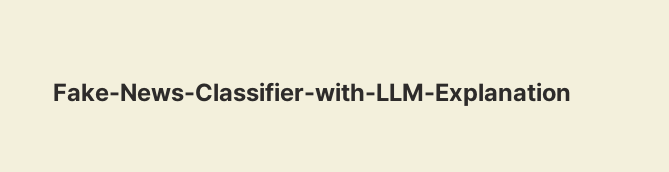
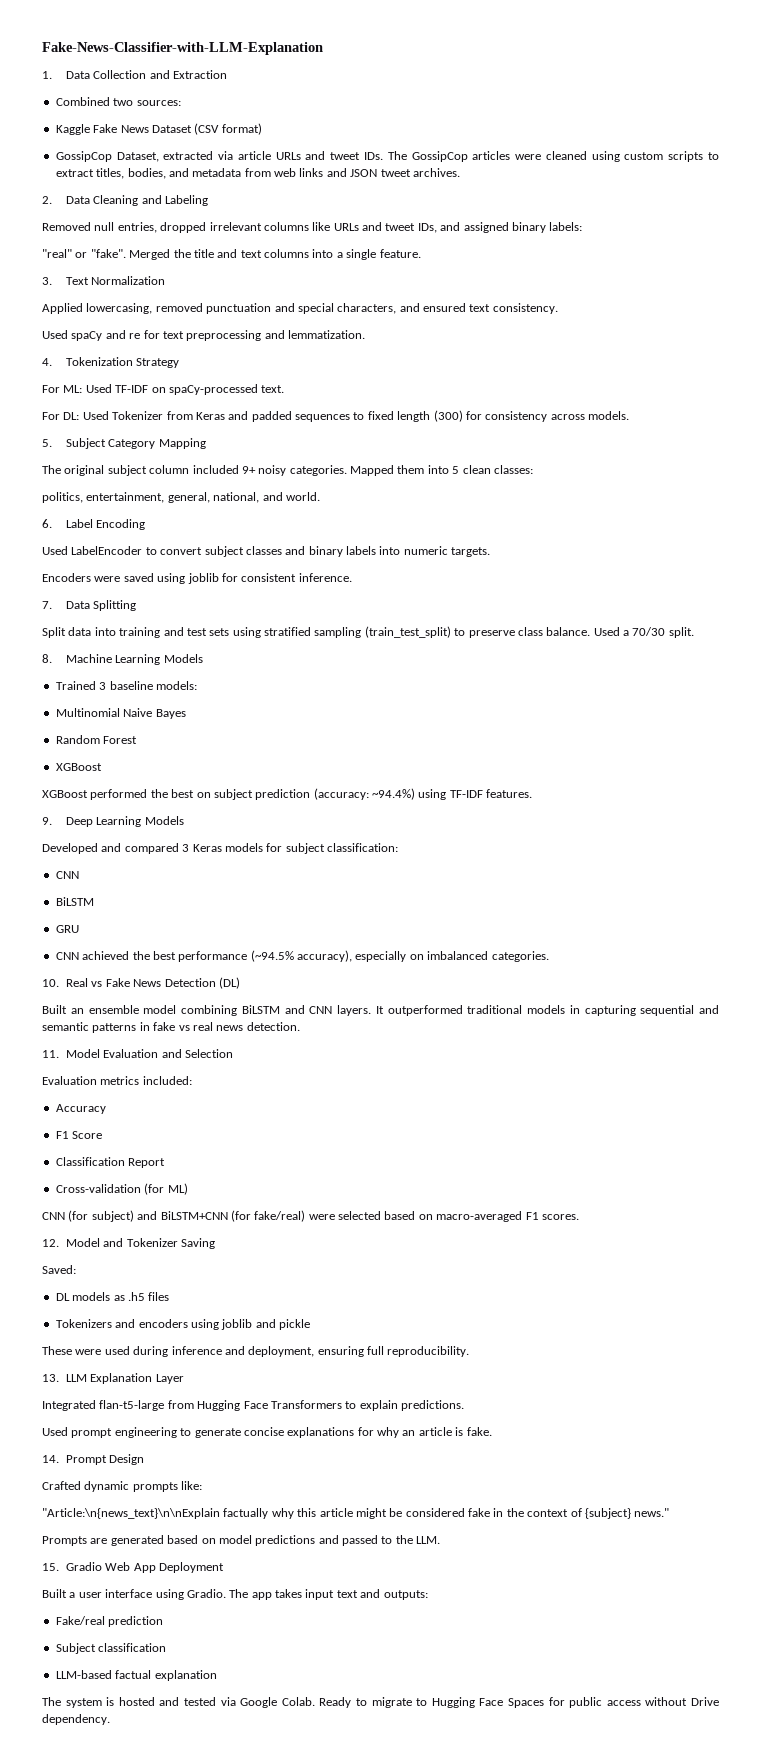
+ 1. Data Collection and Extraction
+ Combined two sources:
+ Kaggle Fake News Dataset (CSV format)
+ GossipCop Dataset, extracted via article URLs and tweet IDs. The GossipCop articles were cleaned using custom scripts to extract titles, bodies, and metadata from web links and JSON tweet archives.
+ 2. Data Cleaning and Labeling
+ Removed null entries, dropped irrelevant columns like URLs and tweet IDs, and assigned binary labels:
+ "real" or "fake". Merged the title and text columns into a single feature.
+ 3. Text Normalization
+ Applied lowercasing, removed punctuation and special characters, and ensured text consistency.
+ Used spaCy and re for text preprocessing and lemmatization.
+ 4. Tokenization Strategy
+ For ML: Used TF-IDF on spaCy-processed text.
+ For DL: Used Tokenizer from Keras and padded sequences to fixed length (300) for consistency across models.
+ 5. Subject Category Mapping
+ The original subject column included 9+ noisy categories. Mapped them into 5 clean classes:
+ politics, entertainment, general, national, and world.
+ 6. Label Encoding
+ Used LabelEncoder to convert subject classes and binary labels into numeric targets.
+ Encoders were saved using joblib for consistent inference.
+ 7. Data Splitting
+ Split data into training and test sets using stratified sampling (train_test_split) to preserve class balance. Used a 70/30 split.
+ 8. Machine Learning Models
+ Trained 3 baseline models:
+ Multinomial Naive Bayes
+ Random Forest
+ XGBoost
+ XGBoost performed the best on subject prediction (accuracy: ~94.4%) using TF-IDF features.
+ 9. Deep Learning Models
+ Developed and compared 3 Keras models for subject classification:
+ CNN
+ BiLSTM
+ GRU
+ CNN achieved the best performance (~94.5% accuracy), especially on imbalanced categories.
+ 10. Real vs Fake News Detection (DL)
+ Built an ensemble model combining BiLSTM and CNN layers. It outperformed traditional models in capturing sequential and semantic patterns in fake vs real news detection.
+ 11. Model Evaluation and Selection
+ Evaluation metrics included:
+ Accuracy
+ F1 Score
+ Classification Report
+ Cross-validation (for ML)
+ CNN (for subject) and BiLSTM+CNN (for fake/real) were selected based on macro-averaged F1 scores.
+ 12. Model and Tokenizer Saving
+ Saved:
+ DL models as .h5 files
+ Tokenizers and encoders using joblib and pickle
+ These were used during inference and deployment, ensuring full reproducibility.
+ 13. LLM Explanation Layer
+ Integrated flan-t5-large from Hugging Face Transformers to explain predictions.
+ Used prompt engineering to generate concise explanations for why an article is fake.
+ 14. Prompt Design
+ Crafted dynamic prompts like:
+ "Article:\n{news_text}\n\nExplain factually why this article might be considered fake in the context of {subject} news."
+ Prompts are generated based on model predictions and passed to the LLM.
+ 15. Gradio Web App Deployment
+ Built a user interface using Gradio. The app takes input text and outputs:
+ Fake/real prediction
+ Subject classification
+ LLM-based factual explanation
+ The system is hosted and tested via Google Colab. Ready to migrate to Hugging Face Spaces for public access without Drive dependency.

